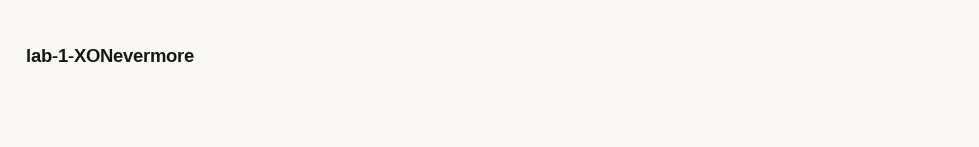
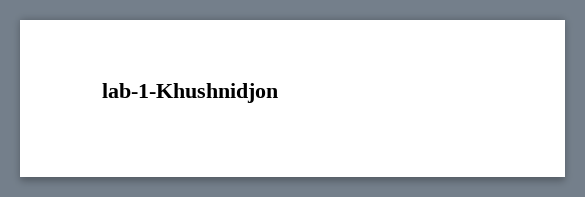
- lab-1-XONevermore
+ lab-1-Khushnidjon

